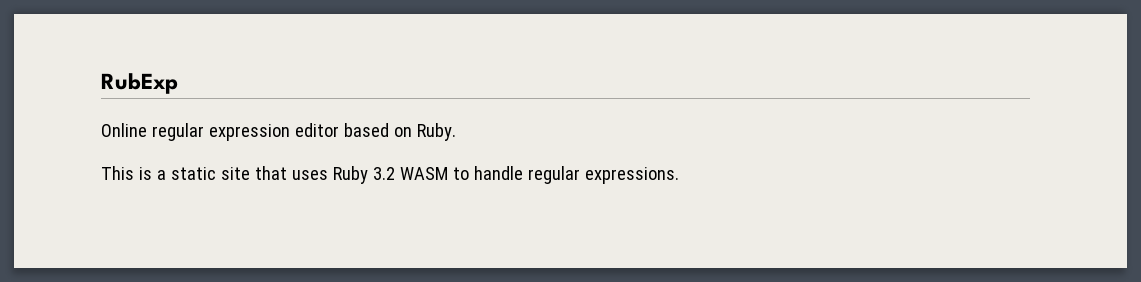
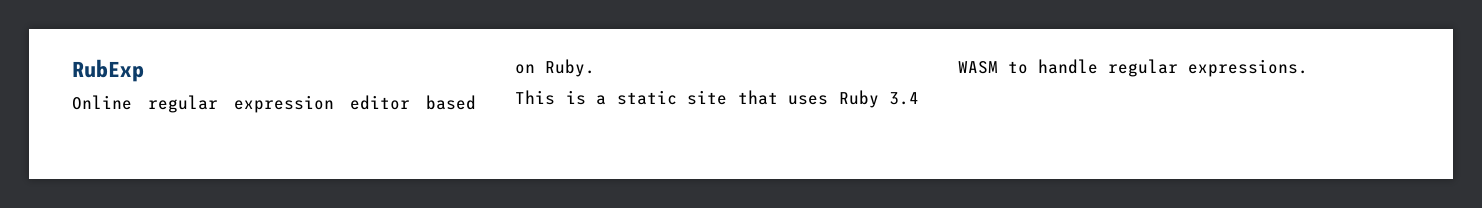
- This is a static site that uses Ruby 3.2 WASM to handle regular expressions.
+ This is a static site that uses Ruby 3.4 WASM to handle regular expressions.

